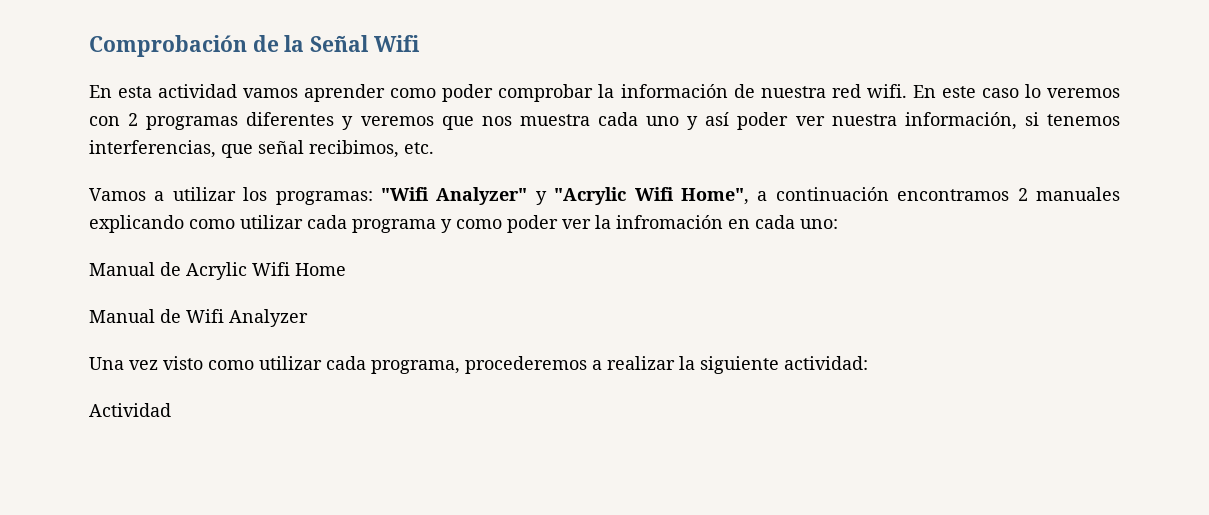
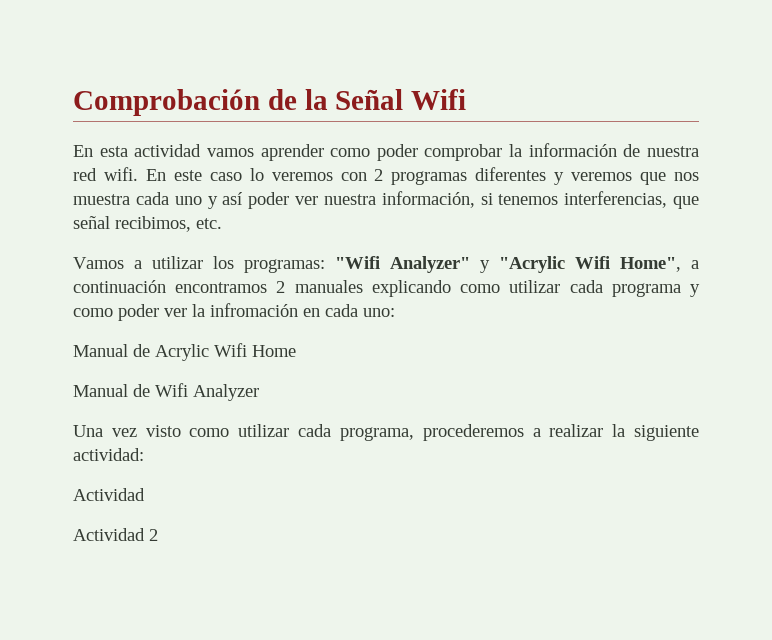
+ Actividad 2

